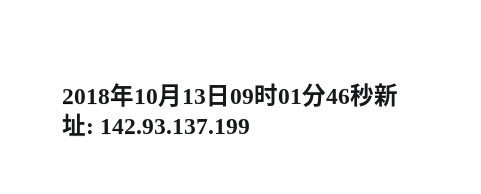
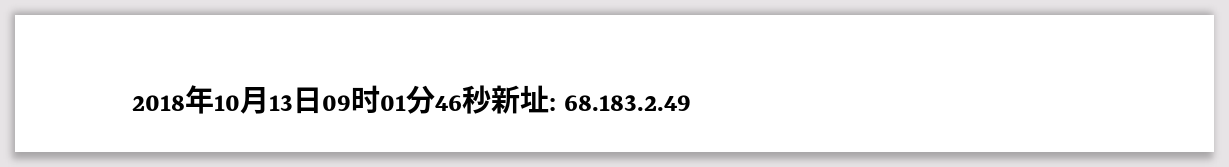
- 2018年10月13日09时01分46秒新址: 142.93.137.199
+ 2018年10月13日09时01分46秒新址: 68.183.2.49

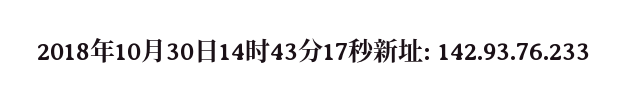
- 2018年10月13日09时01分46秒新址: 68.183.2.49
+ 2018年10月30日14时43分17秒新址: 142.93.76.233

